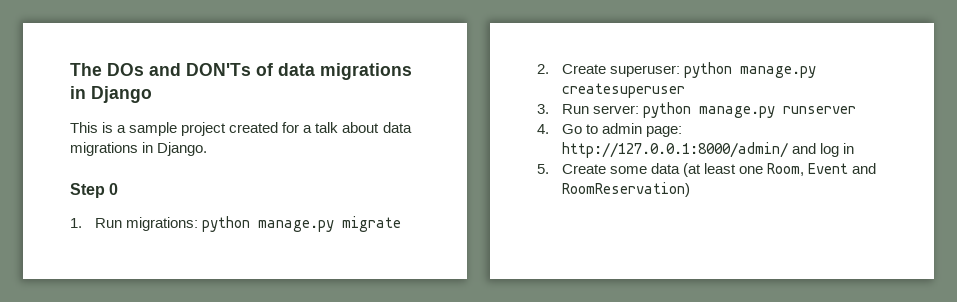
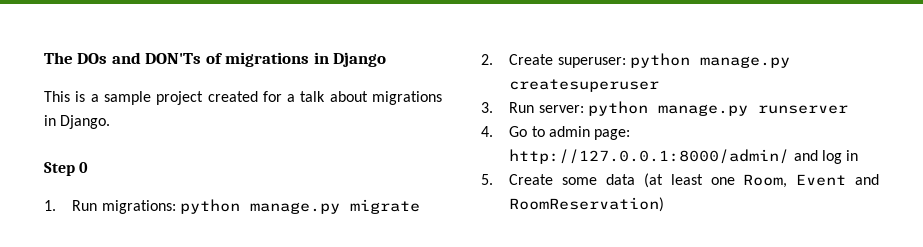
- The DOs and DON'Ts of data migrations in Django
+ The DOs and DON'Ts of migrations in Django
- This is a sample project created for a talk about data migrations in Django.
+ This is a sample project created for a talk about migrations in Django.

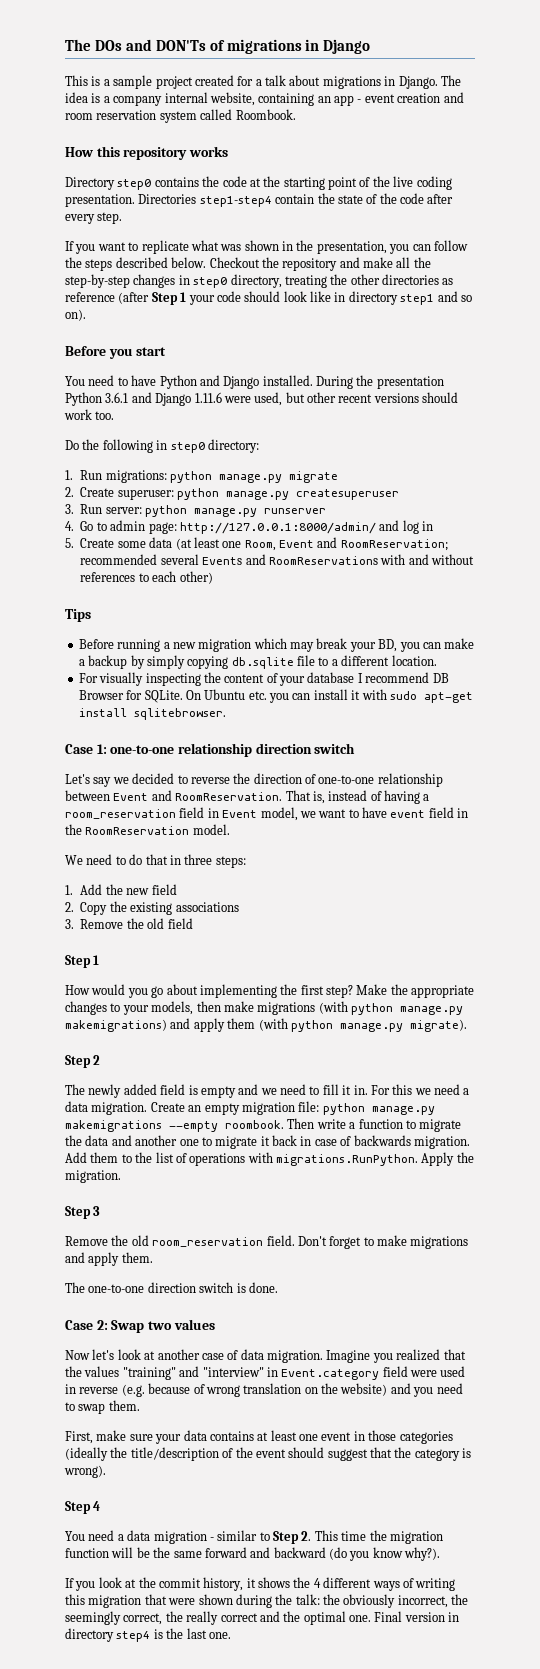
- This is a sample project created for a talk about migrations in Django.
- Step 0
+ This is a sample project created for a talk about migrations in Django. The idea is a company internal website, containing an app - event creation and room reservation system called Roombook.
+ How this repository works
+ Directory step0 contains the code at the starting point of the live coding presentation. Directories step1-step4 contain the state of the code after every step.
+ If you want to replicate what was shown in the presentation, you can follow the steps described below. Checkout the repository and make all the step-by-step changes in step0 directory, treating the other directories as reference (after Step 1 your code should look like in directory step1 and so on).
+ Before you start
+ You need to have Python and Django installed. During the presentation Python 3.6.1 and Django 1.11.6 were used, but other recent versions should work too.
+ Do the following in step0 directory:
- 5. Create some data (at least one Room, Event and RoomReservation)
+ 5. Create some data (at least one Room, Event and RoomReservation; recommended several Events and RoomReservations with and without references to each other)
+ Tips
+ Before running a new migration which may break your BD, you can make a backup by simply copying db.sqlite file to a different location.
+ For visually inspecting the content of your database I recommend DB Browser for SQLite. On Ubuntu etc. you can install it with sudo apt-get install sqlitebrowser.
+ Case 1: one-to-one relationship direction switch
+ Let's say we decided to reverse the direction of one-to-one relationship between Event and RoomReservation. That is, instead of having a room_reservation field in Event model, we want to have event field in the RoomReservation model.
+ We need to do that in three steps:
+ 1. Add the new field
+ 2. Copy the existing associations
+ 3. Remove the old field
+ Step 1
+ How would you go about implementing the first step? Make the appropriate changes to your models, then make migrations (with python manage.py makemigrations) and apply them (with python manage.py migrate).
+ Step 2
+ The newly added field is empty and we need to fill it in. For this we need a data migration. Create an empty migration file: python manage.py makemigrations --empty roombook. Then write a function to migrate the data and another one to migrate it back in case of backwards migration. Add them to the list of operations with migrations.RunPython. Apply the migration.
+ Step 3
+ Remove the old room_reservation field. Don't forget to make migrations and apply them.
+ The one-to-one direction switch is done.
+ Case 2: Swap two values
+ Now let's look at another case of data migration. Imagine you realized that the values "training" and "interview" in Event.category field were used in reverse (e.g. because of wrong translation on the website) and you need to swap them.
+ First, make sure your data contains at least one event in those categories (ideally the title/description of the event should suggest that the category is wrong).
+ Step 4
+ You need a data migration - similar to Step 2. This time the migration function will be the same forward and backward (do you know why?).
+ If you look at the commit history, it shows the 4 different ways of writing this migration that were shown during the talk: the obviously incorrect, the seemingly correct, the really correct and the optimal one. Final version in directory step4 is the last one.

